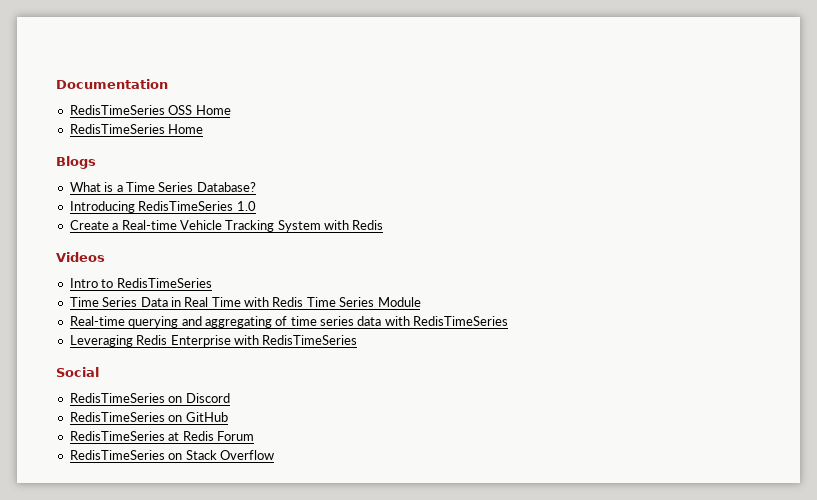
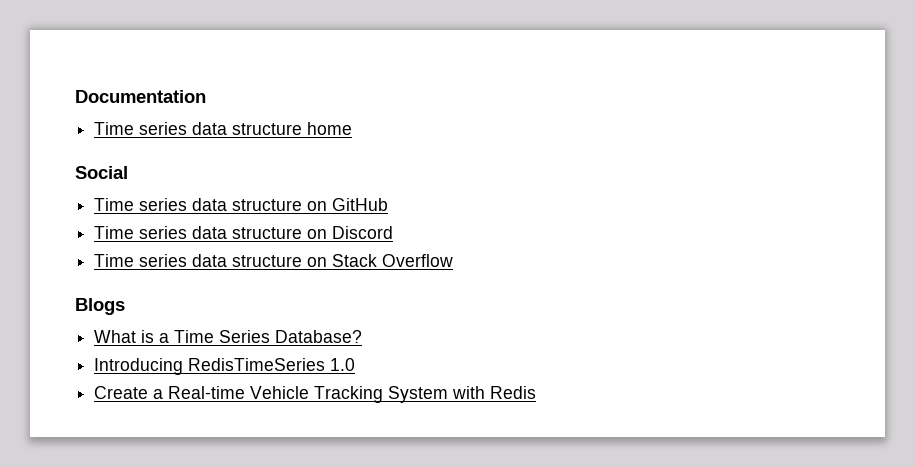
- RedisTimeSeries OSS Home
- RedisTimeSeries Home
+ Time series data structure home
+ Social
+ Time series data structure on GitHub
+ Time series data structure on Discord
+ Time series data structure on Stack Overflow
- Videos
- Intro to RedisTimeSeries
- Time Series Data in Real Time with Redis Time Series Module
- Real-time querying and aggregating of time series data with RedisTimeSeries
- Leveraging Redis Enterprise with RedisTimeSeries
- Social
- RedisTimeSeries on Discord
- RedisTimeSeries on GitHub
- RedisTimeSeries at Redis Forum
- RedisTimeSeries on Stack Overflow

